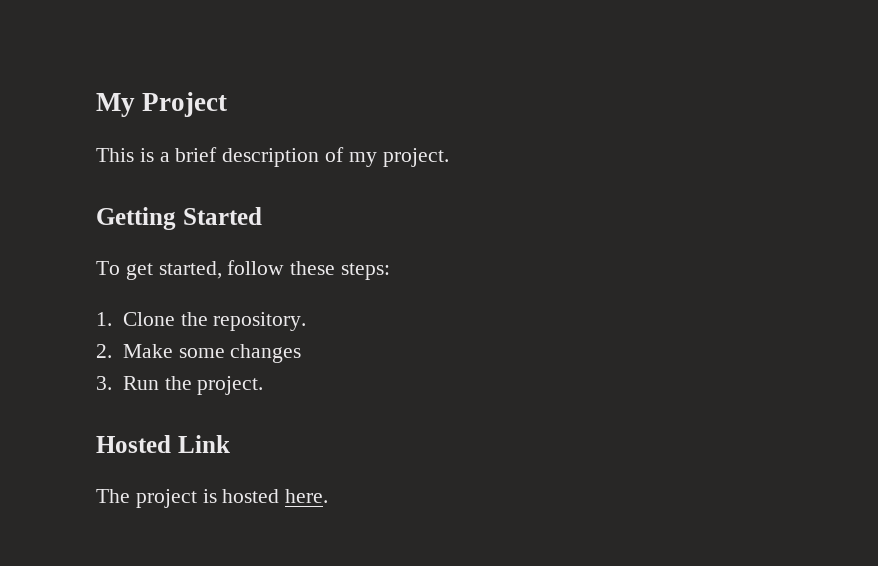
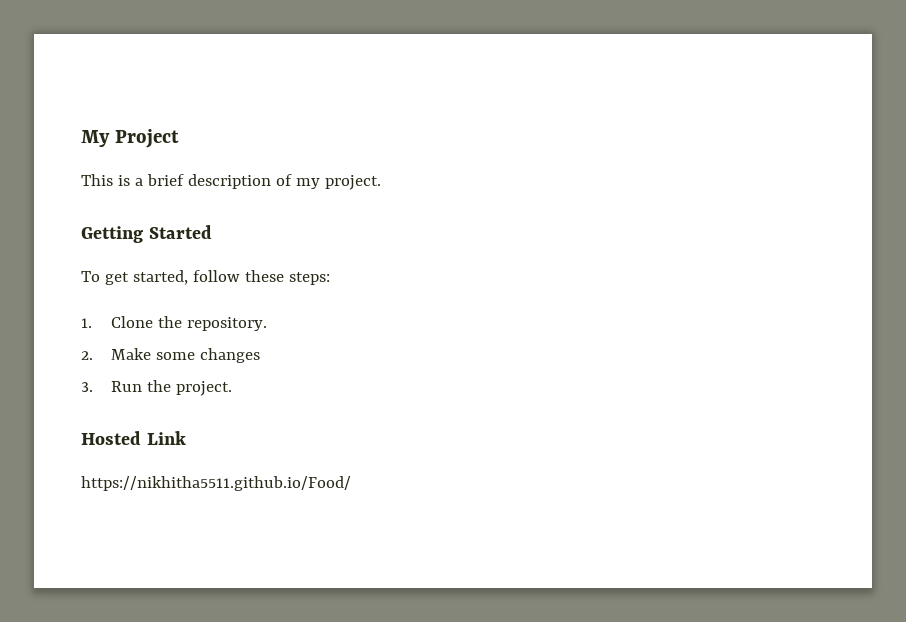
- The project is hosted here.
+ https://nikhitha5511.github.io/Food/

